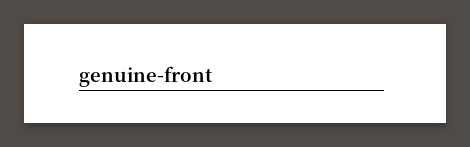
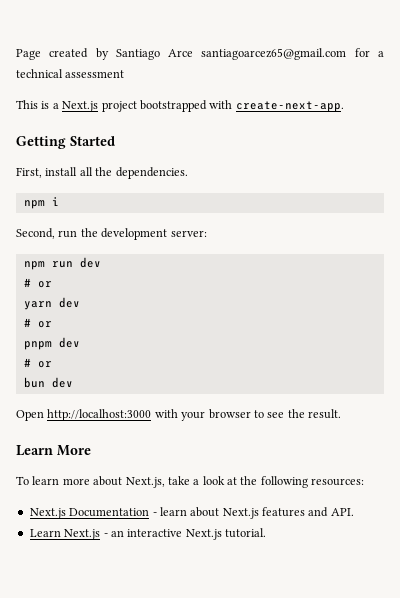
- genuine-front
+ Page created by Santiago Arce santiagoarcez65@gmail.com for a technical assessment
+ This is a Next.js project bootstrapped with create-next-app.
+ Getting Started
+ First, install all the dependencies.
+ npm i
+ Second, run the development server:
+ npm run dev
+ # or
+ yarn dev
+ # or
+ pnpm dev
+ # or
+ bun dev
+ Open http://localhost:3000 with your browser to see the result.
+ Learn More
+ To learn more about Next.js, take a look at the following resources:
+ Next.js Documentation - learn about Next.js features and API.
+ Learn Next.js - an interactive Next.js tutorial.

